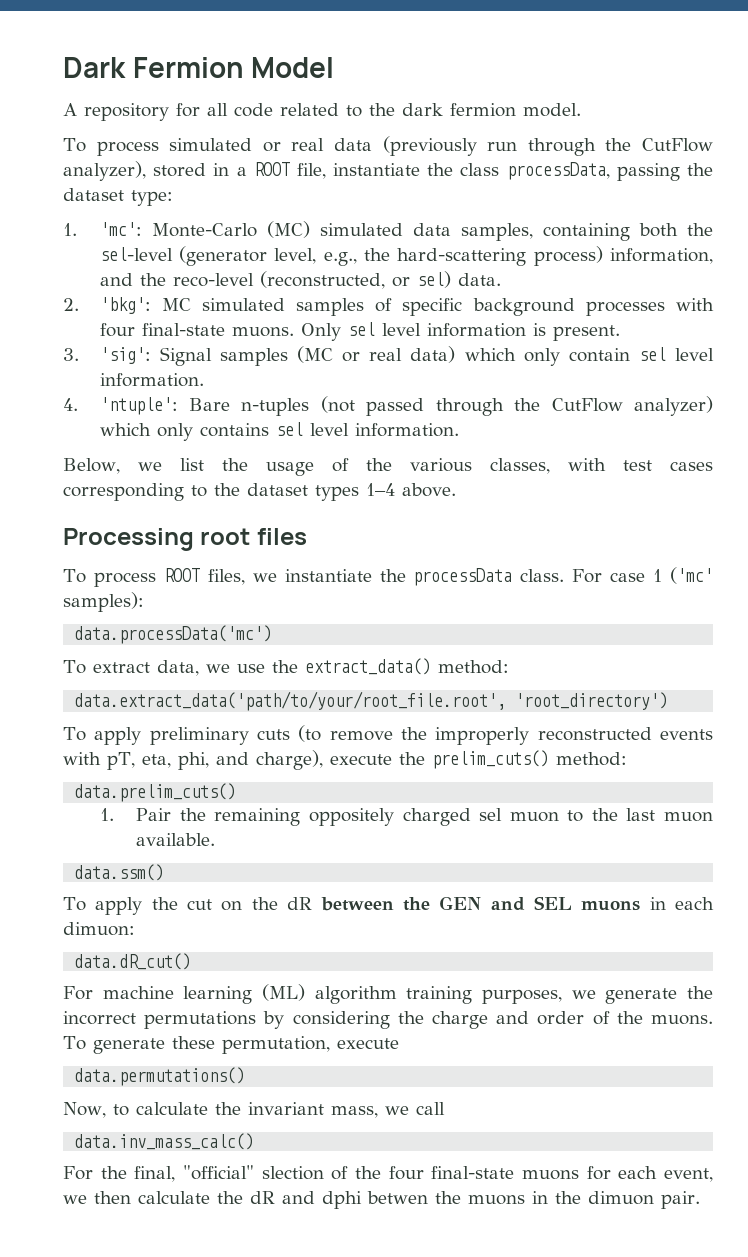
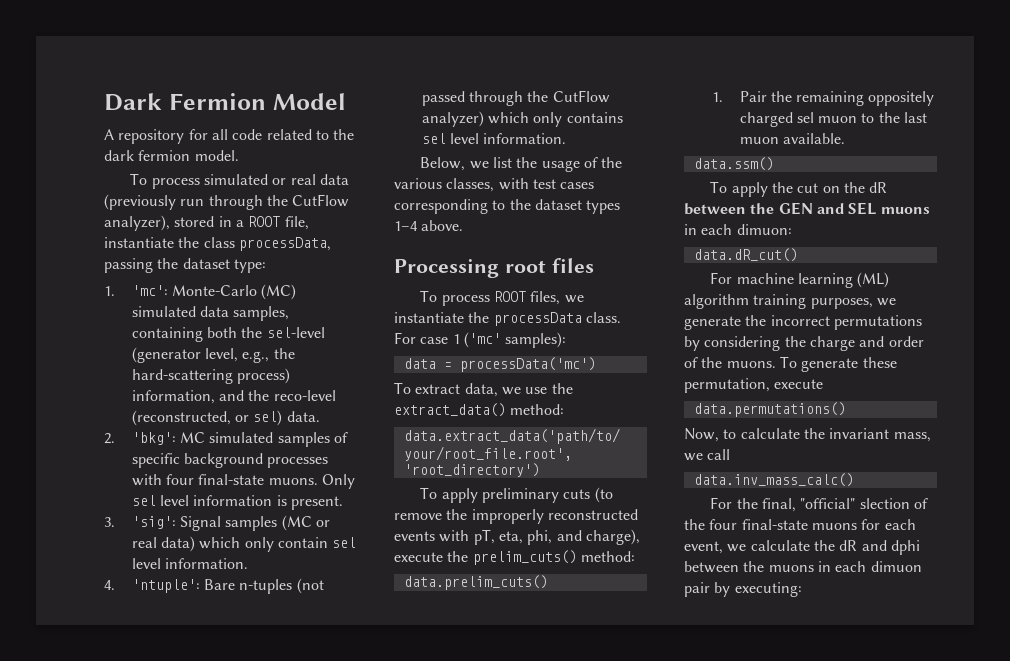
- data.processData('mc')
+ data = processData('mc')
- For the final, "official" slection of the four final-state muons for each event, we then calculate the dR and dphi betwen the muons in the dimuon pair.
+ For the final, "official" slection of the four final-state muons for each event, we calculate the dR and dphi between the muons in each dimuon pair by executing:

